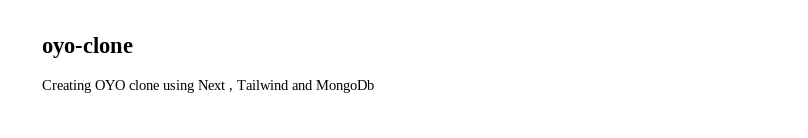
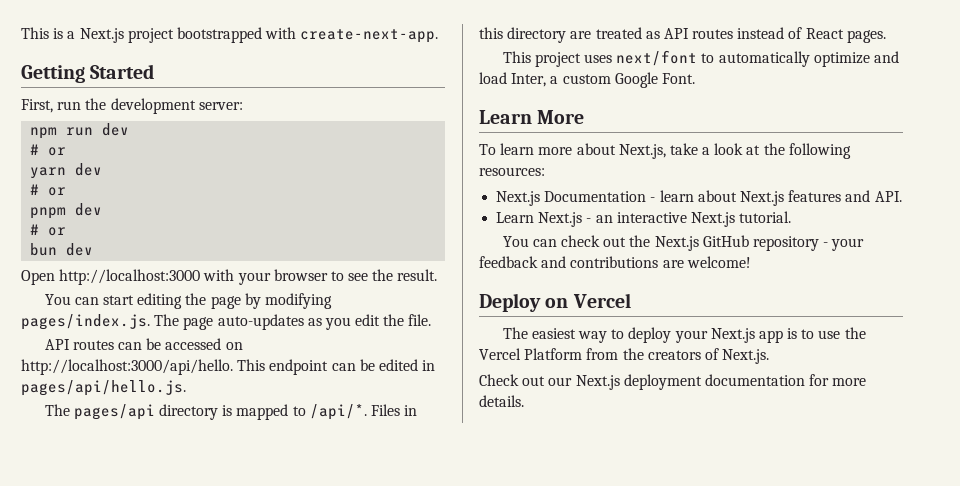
- oyo-clone
- Creating OYO clone using Next , Tailwind and MongoDb
+ This is a Next.js project bootstrapped with create-next-app.
+ Getting Started
+ First, run the development server:
+ npm run dev
+ # or
+ yarn dev
+ # or
+ pnpm dev
+ # or
+ bun dev
+ Open http://localhost:3000 with your browser to see the result.
+ You can start editing the page by modifying pages/index.js. The page auto-updates as you edit the file.
+ API routes can be accessed on http://localhost:3000/api/hello. This endpoint can be edited in pages/api/hello.js.
+ The pages/api directory is mapped to /api/*. Files in this directory are treated as API routes instead of React pages.
+ This project uses next/font to automatically optimize and load Inter, a custom Google Font.
+ Learn More
+ To learn more about Next.js, take a look at the following resources:
+ Next.js Documentation - learn about Next.js features and API.
+ Learn Next.js - an interactive Next.js tutorial.
+ You can check out the Next.js GitHub repository - your feedback and contributions are welcome!
+ Deploy on Vercel
+ The easiest way to deploy your Next.js app is to use the Vercel Platform from the creators of Next.js.
+ Check out our Next.js deployment documentation for more details.

